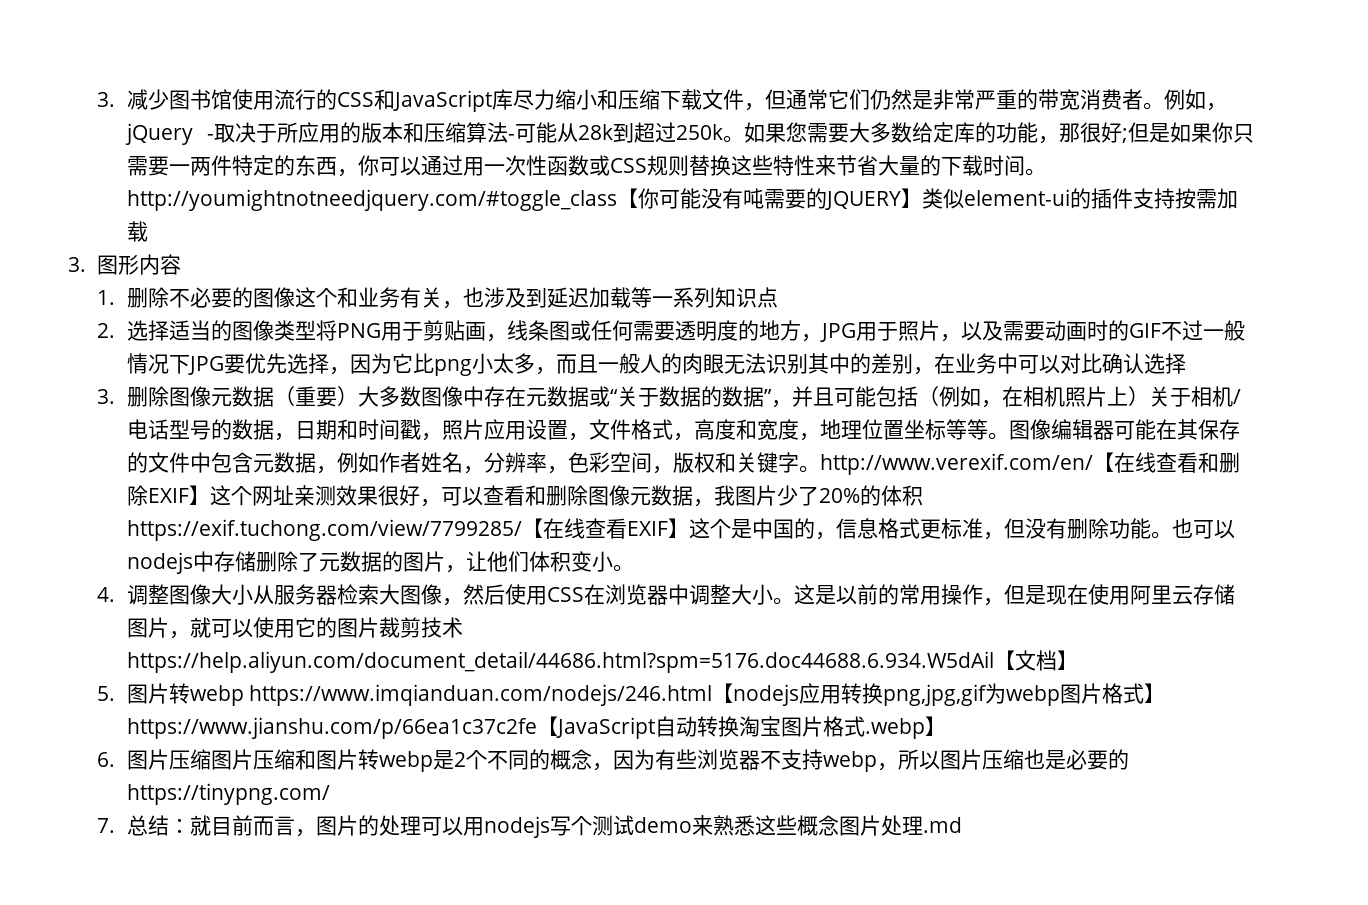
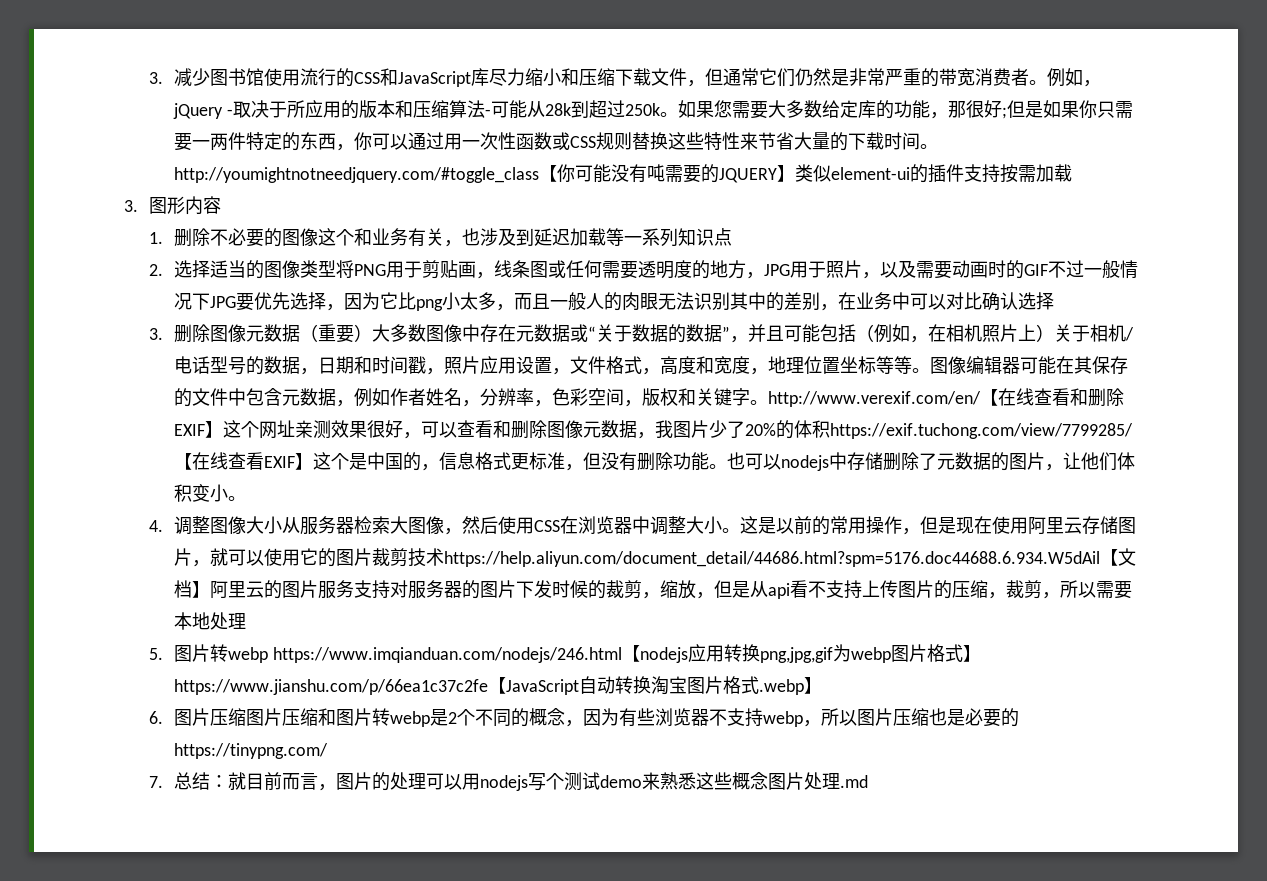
- 这是以前的常用操作，但是现在使用阿里云存储图片，就可以使用它的图片裁剪技术https://help.aliyun.com/document_detail/44686.html?spm=5176.doc44688.6.934.W5dAil【文档】
+ 这是以前的常用操作，但是现在使用阿里云存储图片，就可以使用它的图片裁剪技术https://help.aliyun.com/document_detail/44686.html?spm=5176.doc44688.6.934.W5dAil【文档】阿里云的图片服务支持对服务器的图片下发时候的裁剪，缩放，但是从api看不支持上传图片的压缩，裁剪，所以需要本地处理

